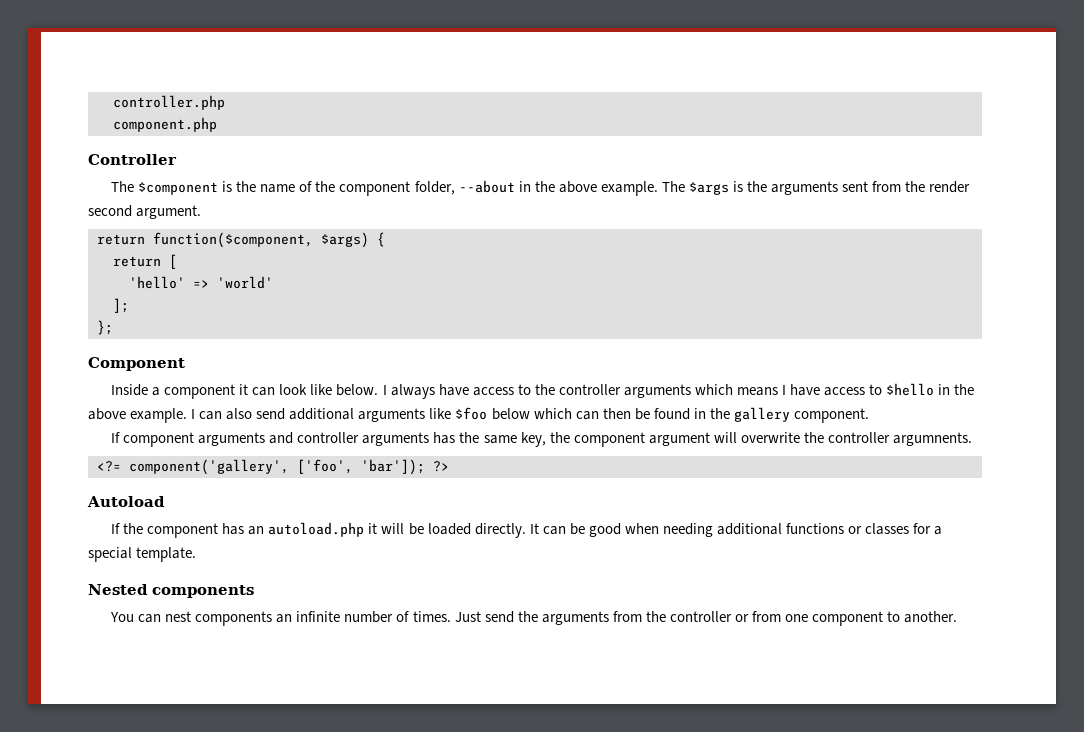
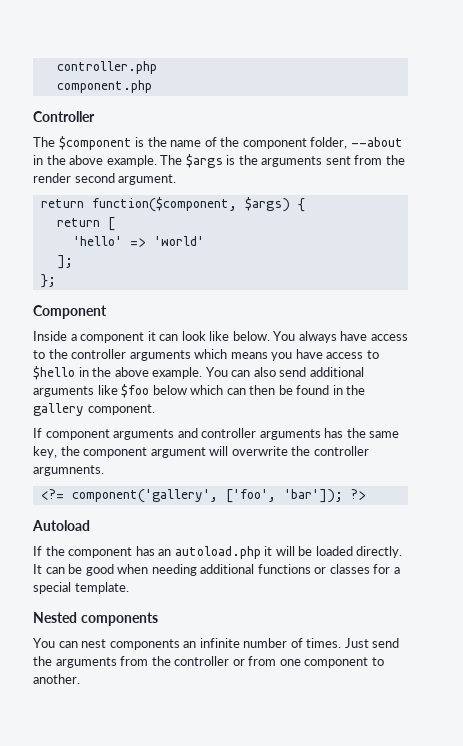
- I always have access to the controller arguments which means I have access to $hello in the above example.
+ You always have access to the controller arguments which means you have access to $hello in the above example.
- I can also send additional arguments like $foo below which can then be found in the gallery component.
+ You can also send additional arguments like $foo below which can then be found in the gallery component.

